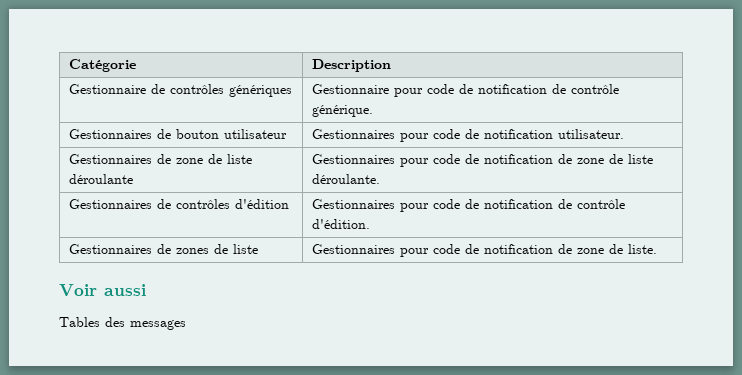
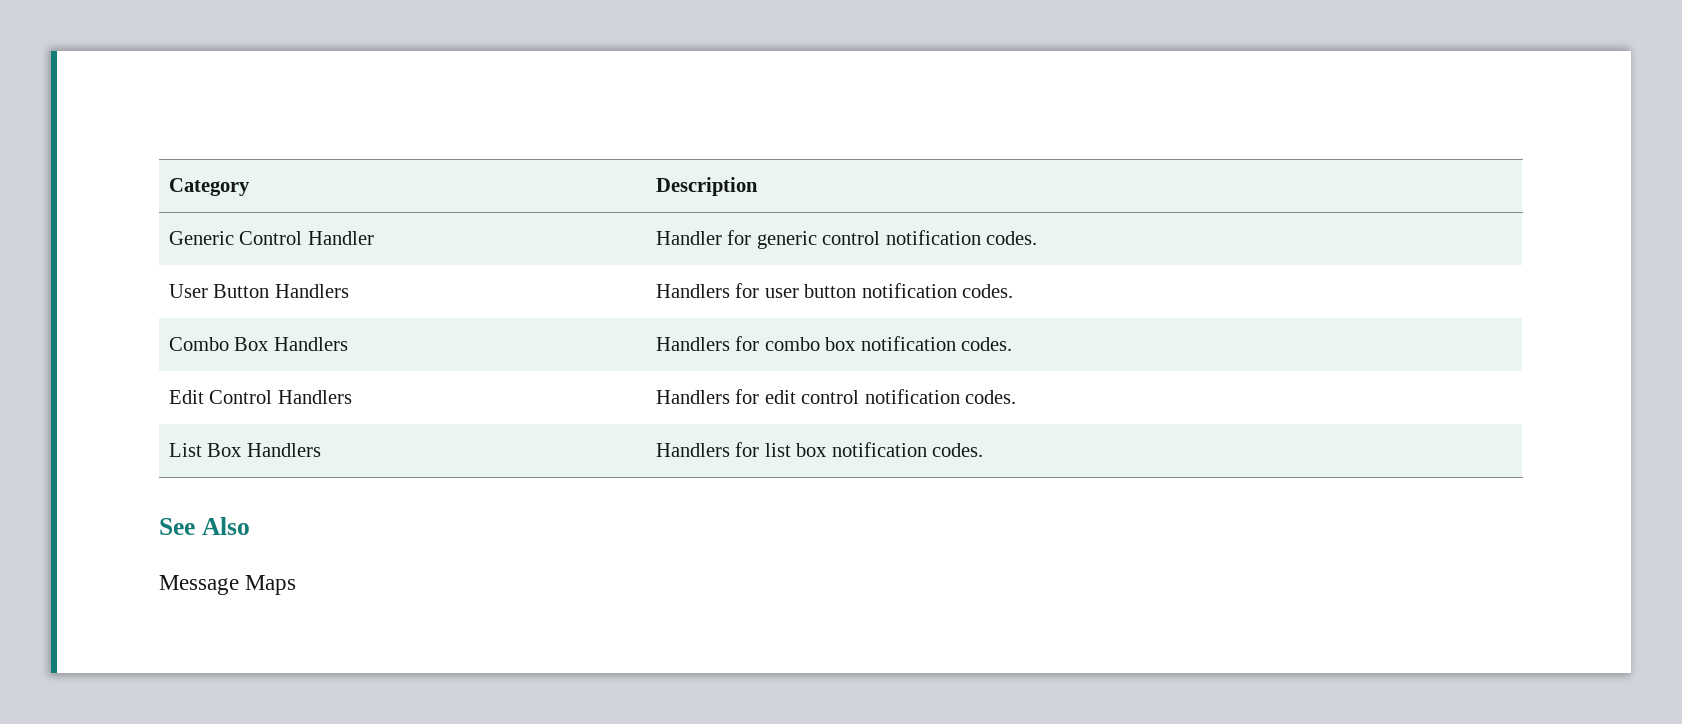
- Catégorie | Description
+ Category | Description
- Gestionnaire de contrôles génériques | Gestionnaire pour code de notification de contrôle générique.
- Gestionnaires de bouton utilisateur | Gestionnaires pour code de notification utilisateur.
- Gestionnaires de zone de liste déroulante | Gestionnaires pour code de notification de zone de liste déroulante.
- Gestionnaires de contrôles d'édition | Gestionnaires pour code de notification de contrôle d'édition.
- Gestionnaires de zones de liste | Gestionnaires pour code de notification de zone de liste.
- Voir aussi
- Tables des messages
+ Generic Control Handler | Handler for generic control notification codes.
+ User Button Handlers | Handlers for user button notification codes.
+ Combo Box Handlers | Handlers for combo box notification codes.
+ Edit Control Handlers | Handlers for edit control notification codes.
+ List Box Handlers | Handlers for list box notification codes.
+ See Also
+ Message Maps

